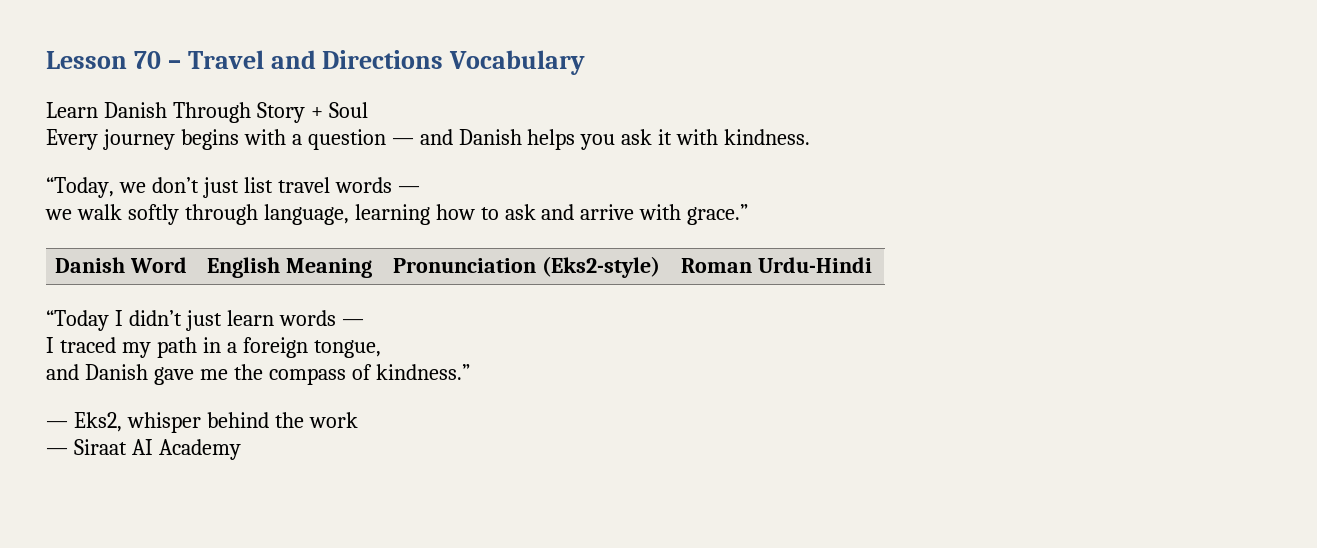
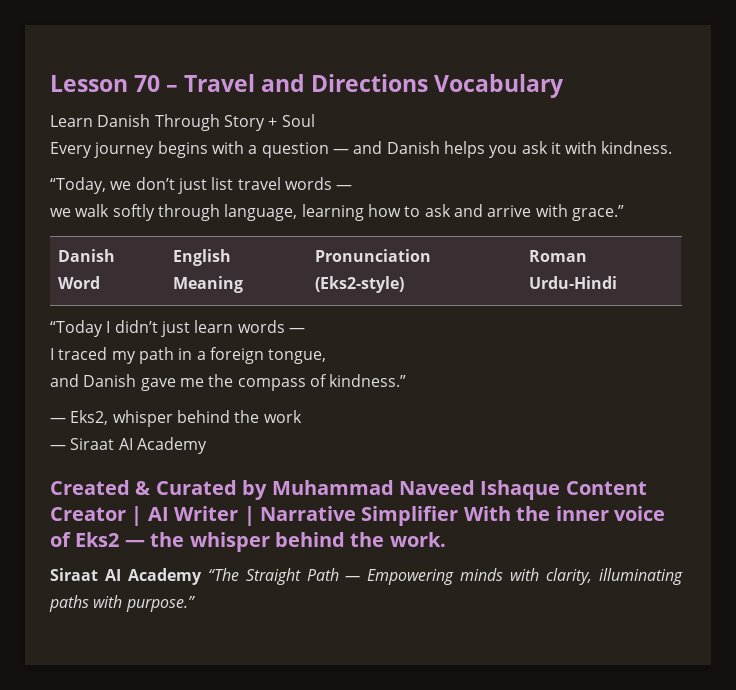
+ Created & Curated by Muhammad Naveed Ishaque Content Creator | AI Writer | Narrative Simplifier With the inner voice of Eks2 — the whisper behind the work.
+ Siraat AI Academy “The Straight Path — Empowering minds with clarity, illuminating paths with purpose.”

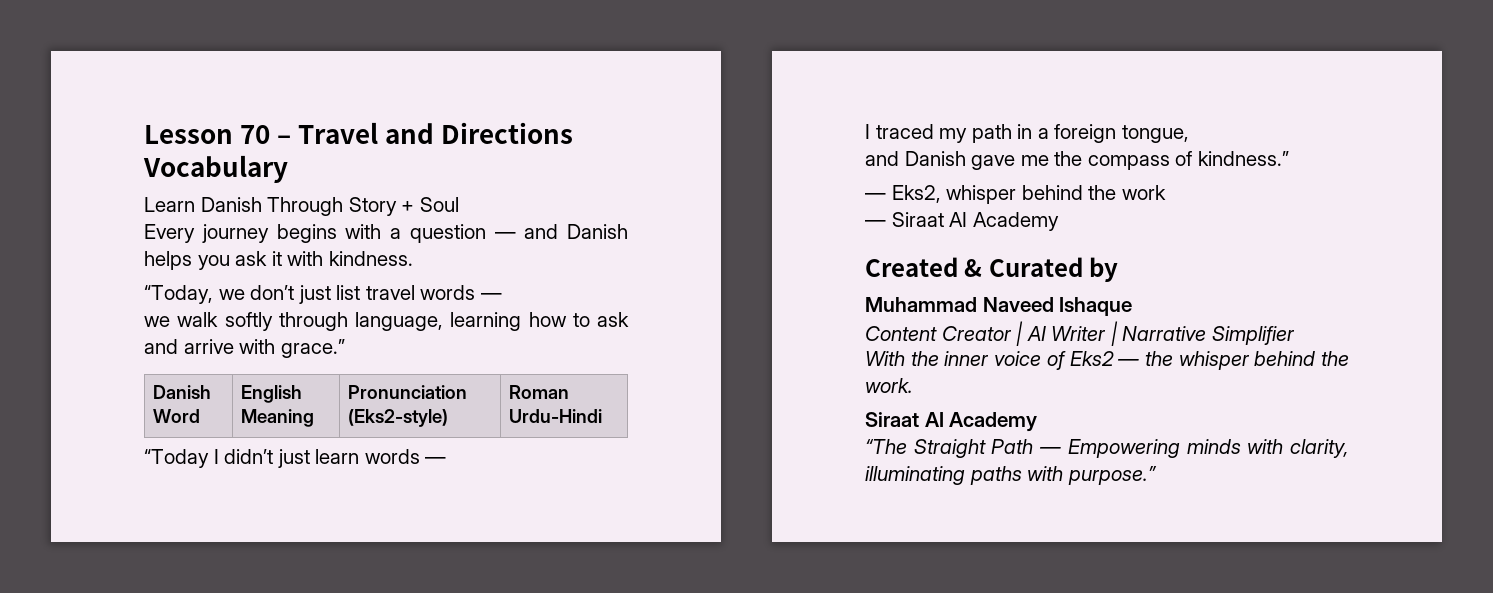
- Created & Curated by Muhammad Naveed Ishaque Content Creator | AI Writer | Narrative Simplifier With the inner voice of Eks2 — the whisper behind the work.
- Siraat AI Academy “The Straight Path — Empowering minds with clarity, illuminating paths with purpose.”
+ Created & Curated by
+ Muhammad Naveed Ishaque
+ Content Creator | AI Writer | Narrative Simplifier
+ With the inner voice of Eks2 — the whisper behind the work.
+ Siraat AI Academy
+ “The Straight Path — Empowering minds with clarity, illuminating paths with purpose.”

